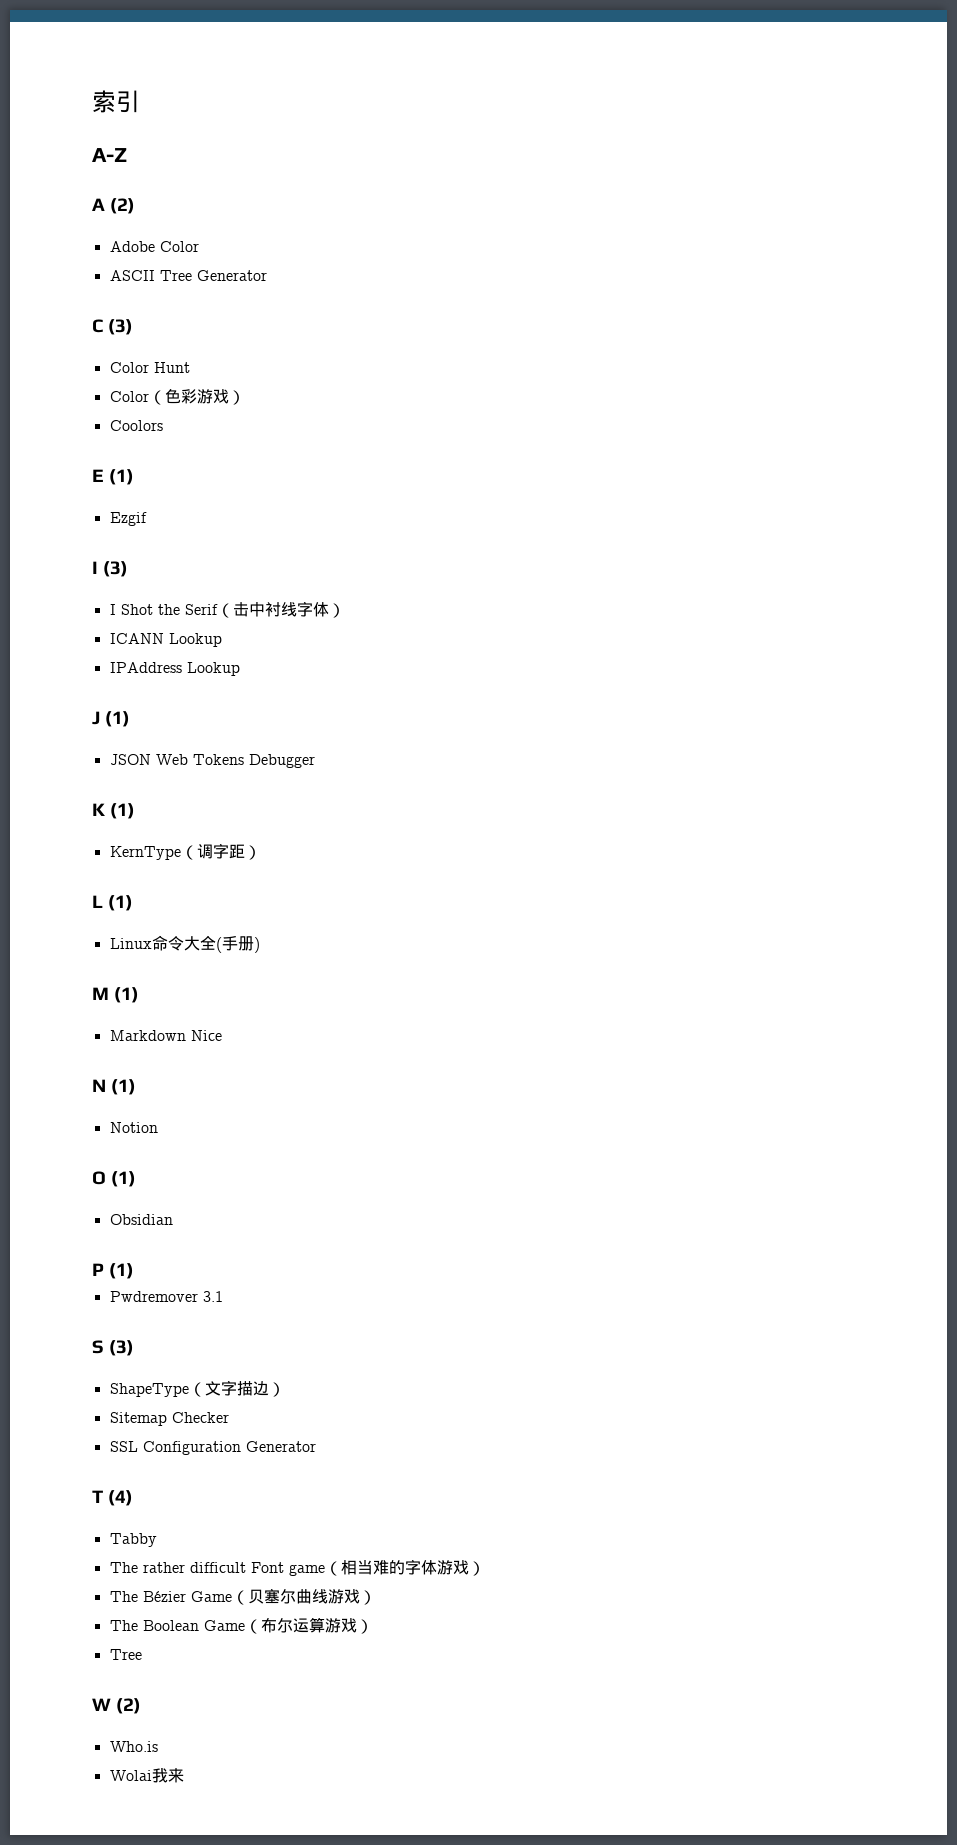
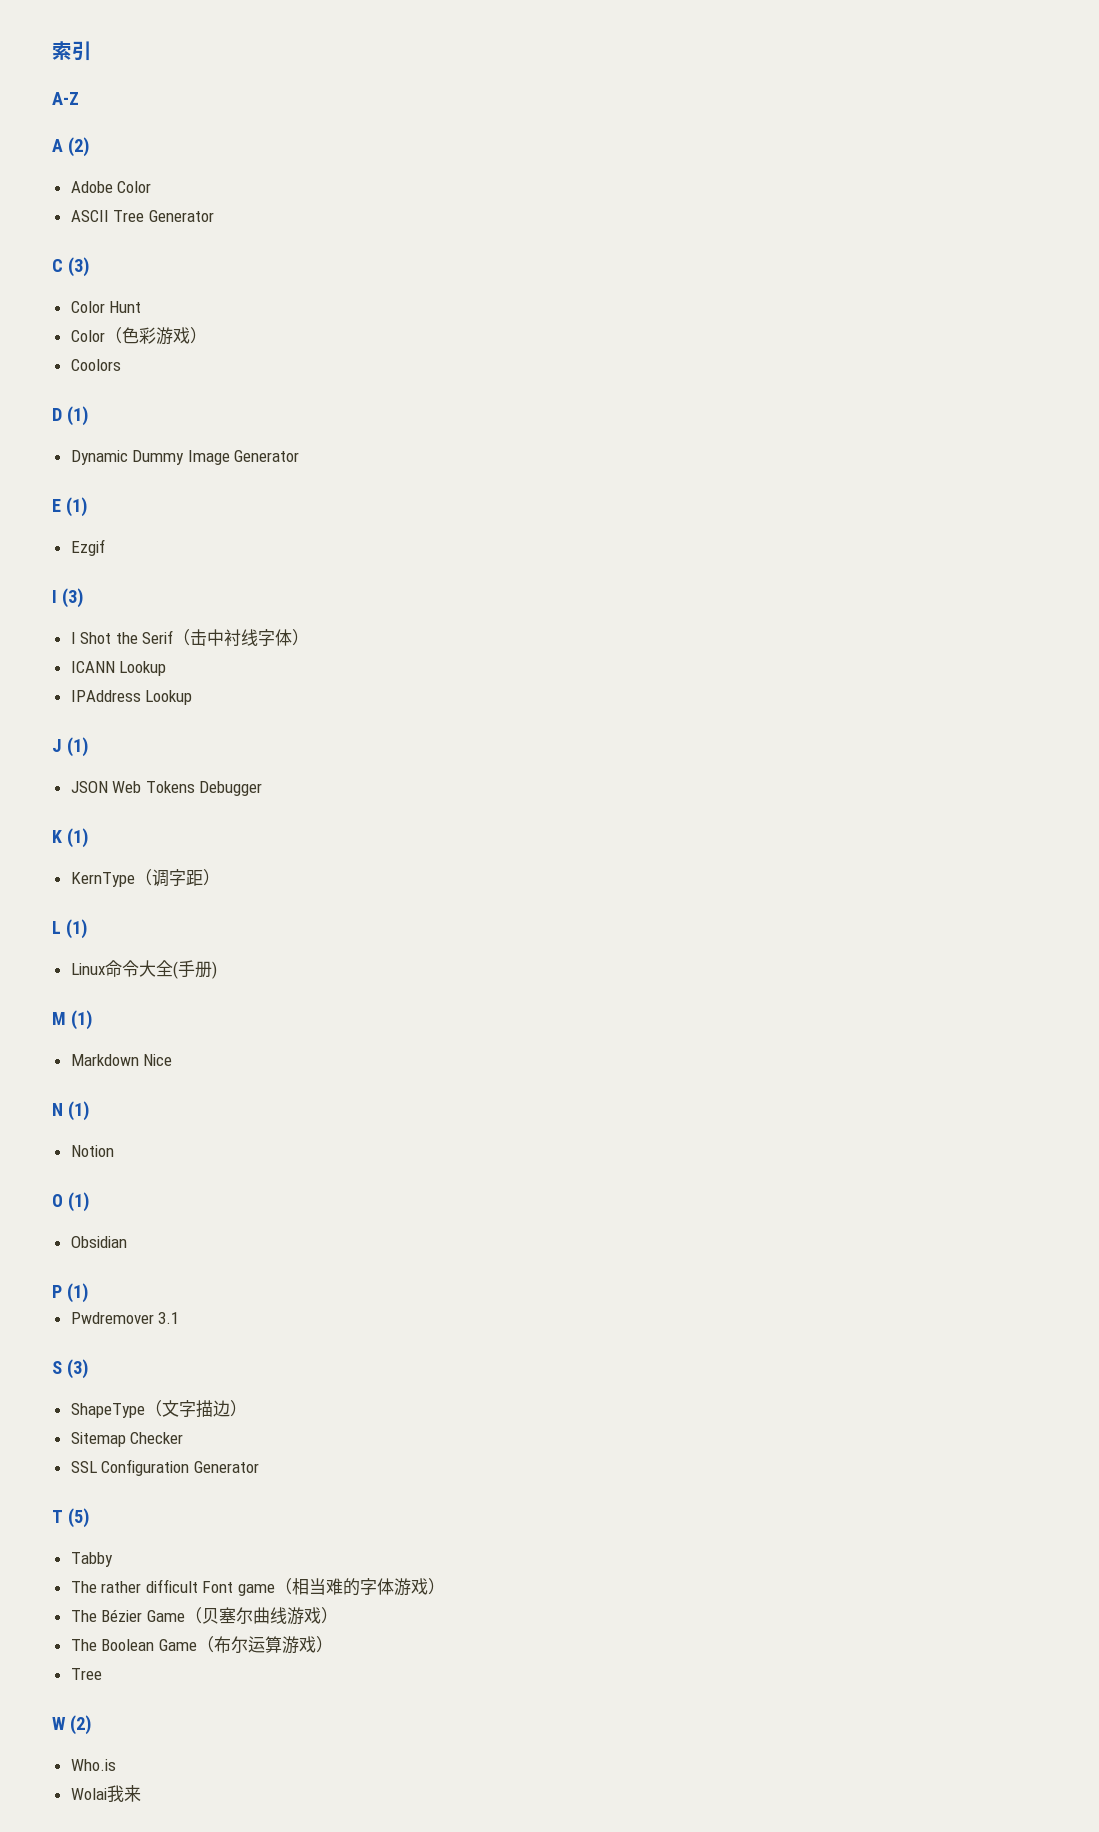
+ D (1)
+ Dynamic Dummy Image Generator
- T (4)
+ T (5)

